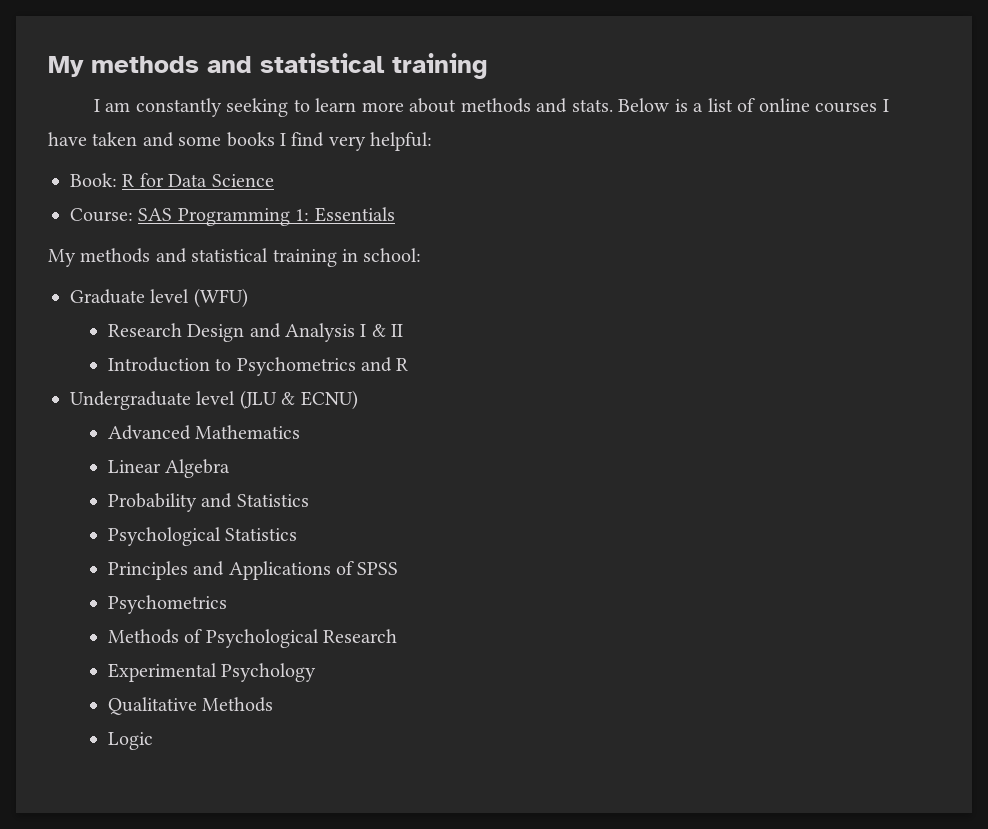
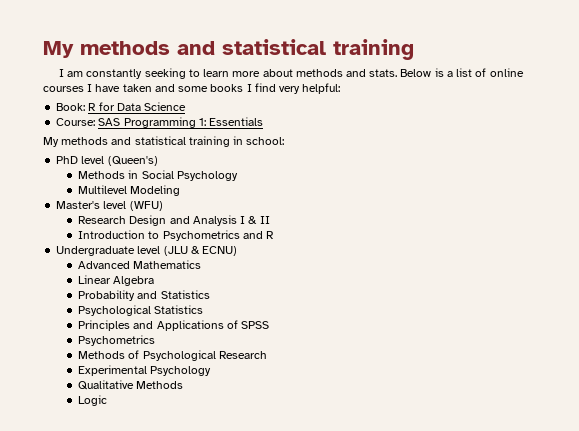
- Graduate level (WFU)
+ PhD level (Queen's)
+ Methods in Social Psychology
+ Multilevel Modeling
+ Master's level (WFU)

